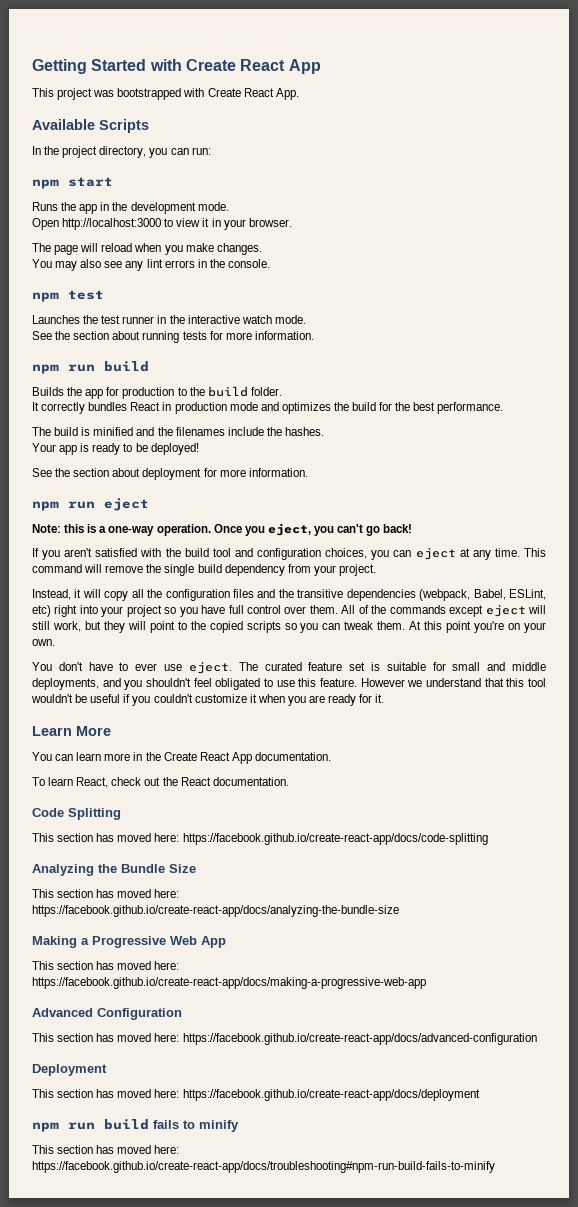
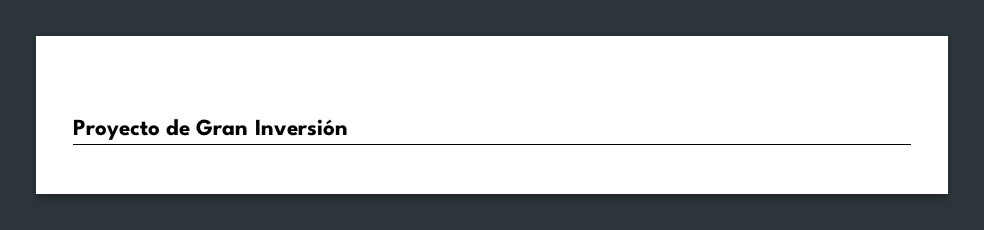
- Getting Started with Create React App
- This project was bootstrapped with Create React App.
- Available Scripts
- In the project directory, you can run:
- npm start
- Runs the app in the development mode.
- Open http://localhost:3000 to view it in your browser.
- The page will reload when you make changes.
- You may also see any lint errors in the console.
- npm test
- Launches the test runner in the interactive watch mode.
- See the section about running tests for more information.
- npm run build
- Builds the app for production to the build folder.
- It correctly bundles React in production mode and optimizes the build for the best performance.
- The build is minified and the filenames include the hashes.
- Your app is ready to be deployed!
- See the section about deployment for more information.
- npm run eject
- Note: this is a one-way operation. Once you eject, you can't go back!
- If you aren't satisfied with the build tool and configuration choices, you can eject at any time. This command will remove the single build dependency from your project.
- Instead, it will copy all the configuration files and the transitive dependencies (webpack, Babel, ESLint, etc) right into your project so you have full control over them. All of the commands except eject will still work, but they will point to the copied scripts so you can tweak them. At this point you're on your own.
- You don't have to ever use eject. The curated feature set is suitable for small and middle deployments, and you shouldn't feel obligated to use this feature. However we understand that this tool wouldn't be useful if you couldn't customize it when you are ready for it.
- Learn More
- You can learn more in the Create React App documentation.
- To learn React, check out the React documentation.
- Code Splitting
- This section has moved here: https://facebook.github.io/create-react-app/docs/code-splitting
- Analyzing the Bundle Size
- This section has moved here: https://facebook.github.io/create-react-app/docs/analyzing-the-bundle-size
- Making a Progressive Web App
- This section has moved here: https://facebook.github.io/create-react-app/docs/making-a-progressive-web-app
- Advanced Configuration
- This section has moved here: https://facebook.github.io/create-react-app/docs/advanced-configuration
- Deployment
- This section has moved here: https://facebook.github.io/create-react-app/docs/deployment
- npm run build fails to minify
- This section has moved here: https://facebook.github.io/create-react-app/docs/troubleshooting#npm-run-build-fails-to-minify
+ Proyecto de Gran Inversión

